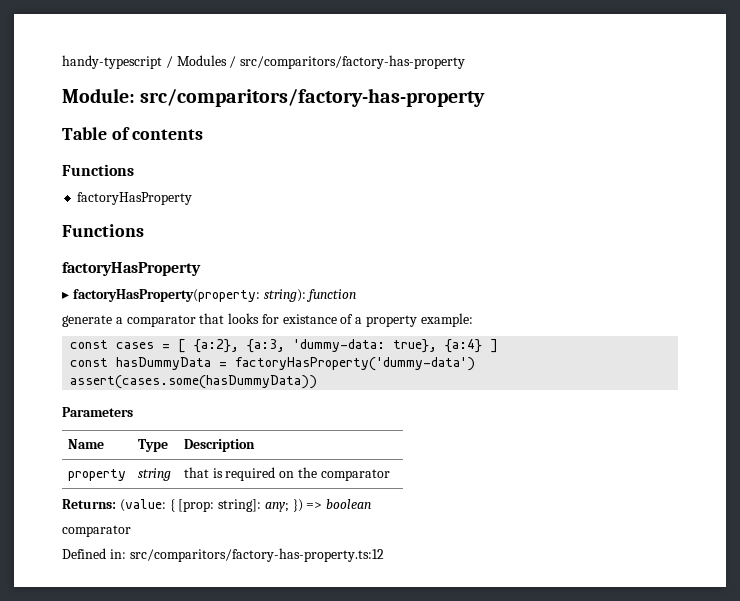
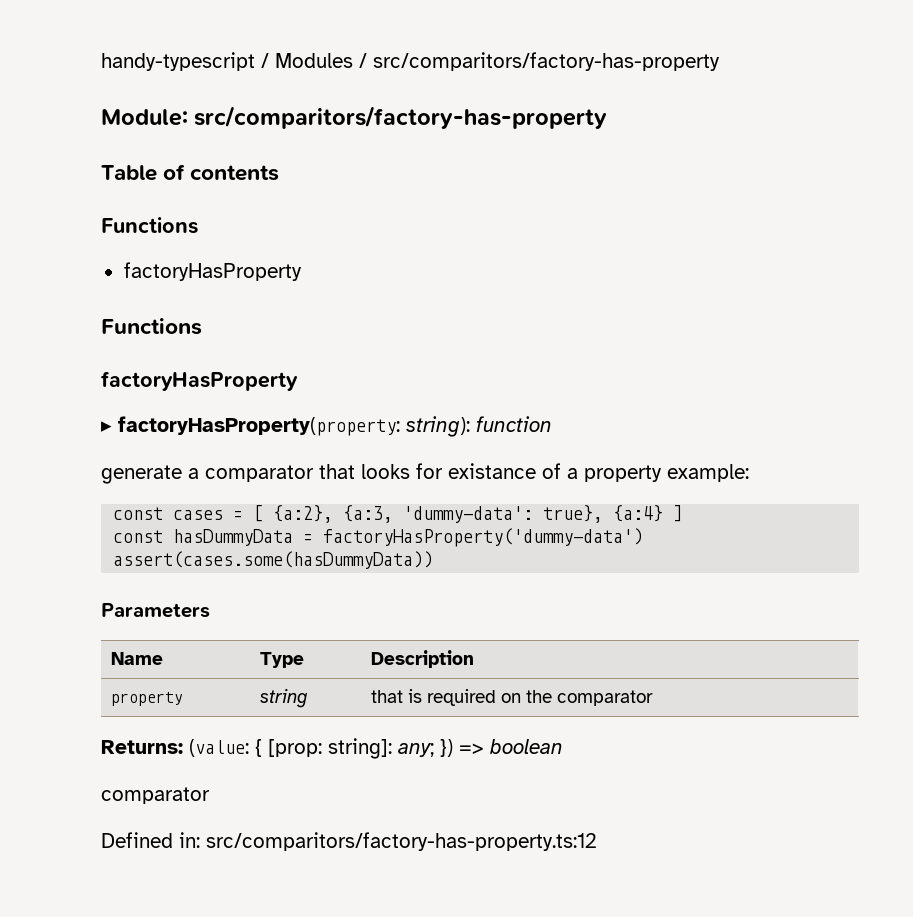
- const cases = [ {a:2}, {a:3, 'dummy-data: true}, {a:4} ]
+ const cases = [ {a:2}, {a:3, 'dummy-data': true}, {a:4} ]

